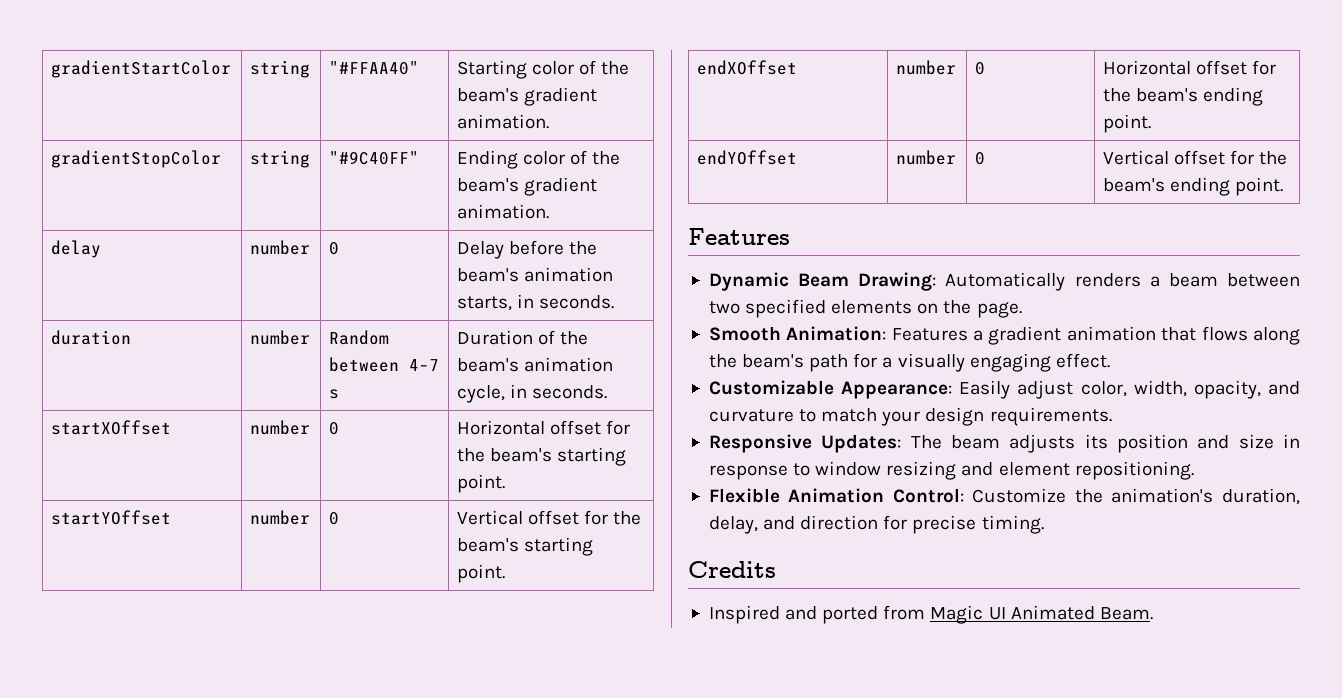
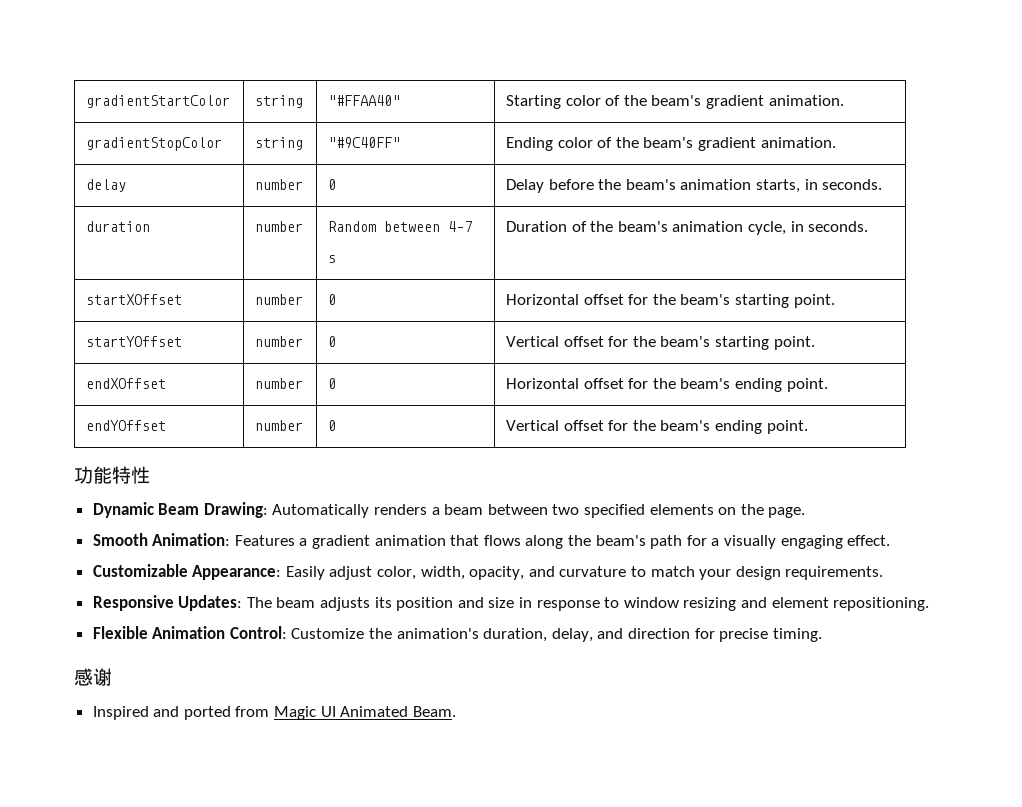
  endYOffset | number | 0 | Vertical offset for the beam's ending point.
- Features
+ 功能特性
- Credits
+ 感谢

